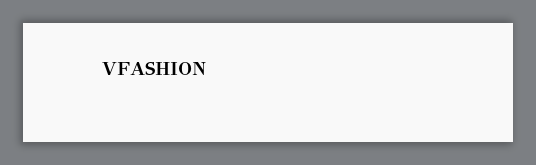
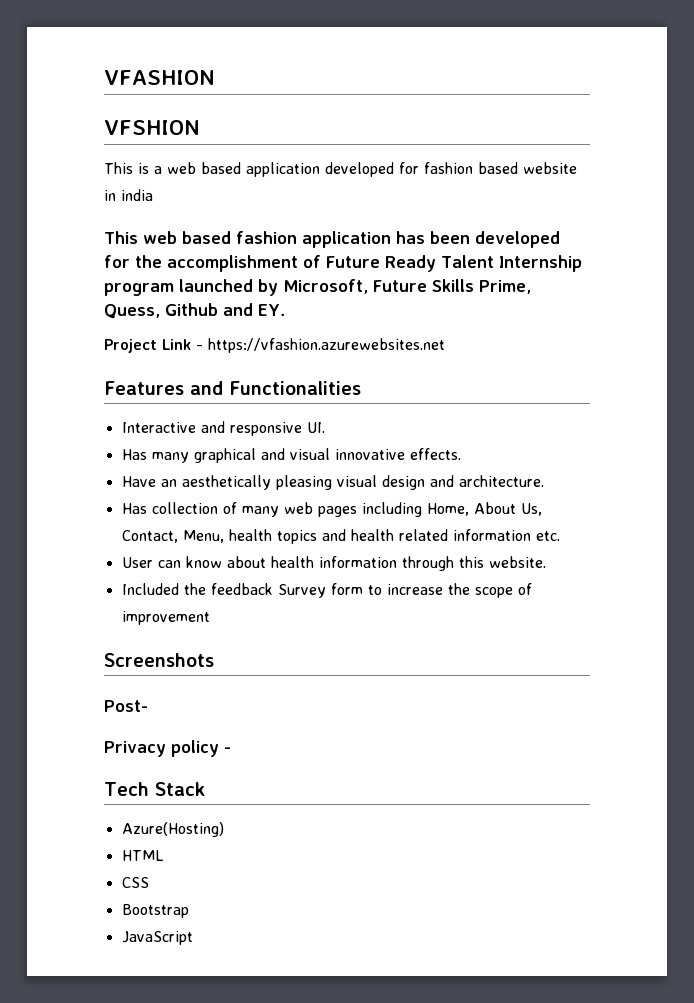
+ VFSHION
+ This is a web based application developed for fashion based website in india
+ This web based fashion application has been developed for the accomplishment of Future Ready Talent Internship program launched by Microsoft, Future Skills Prime, Quess, Github and EY.
+ Project Link - https://vfashion.azurewebsites.net
+ Features and Functionalities
+ Interactive and responsive UI.
+ Has many graphical and visual innovative effects.
+ Have an aesthetically pleasing visual design and architecture.
+ Has collection of many web pages including Home, About Us, Contact, Menu, health topics and health related information etc.
+ User can know about health information through this website.
+ Included the feedback Survey form to increase the scope of improvement
+ Screenshots
+ Post-
+ Privacy policy -
+ Tech Stack
+ Azure(Hosting)
+ HTML
+ CSS
+ Bootstrap
+ JavaScript

